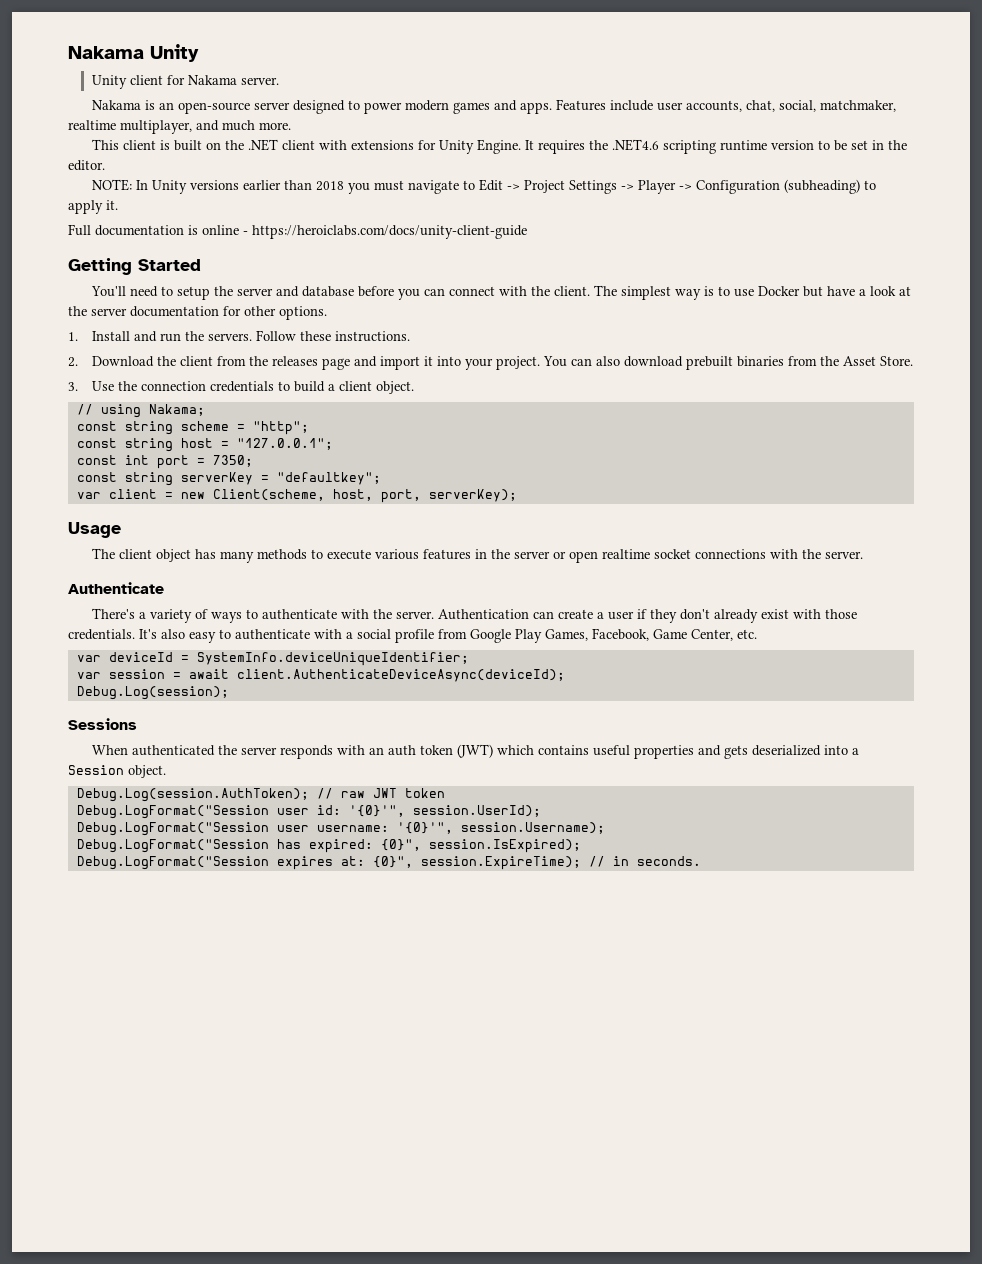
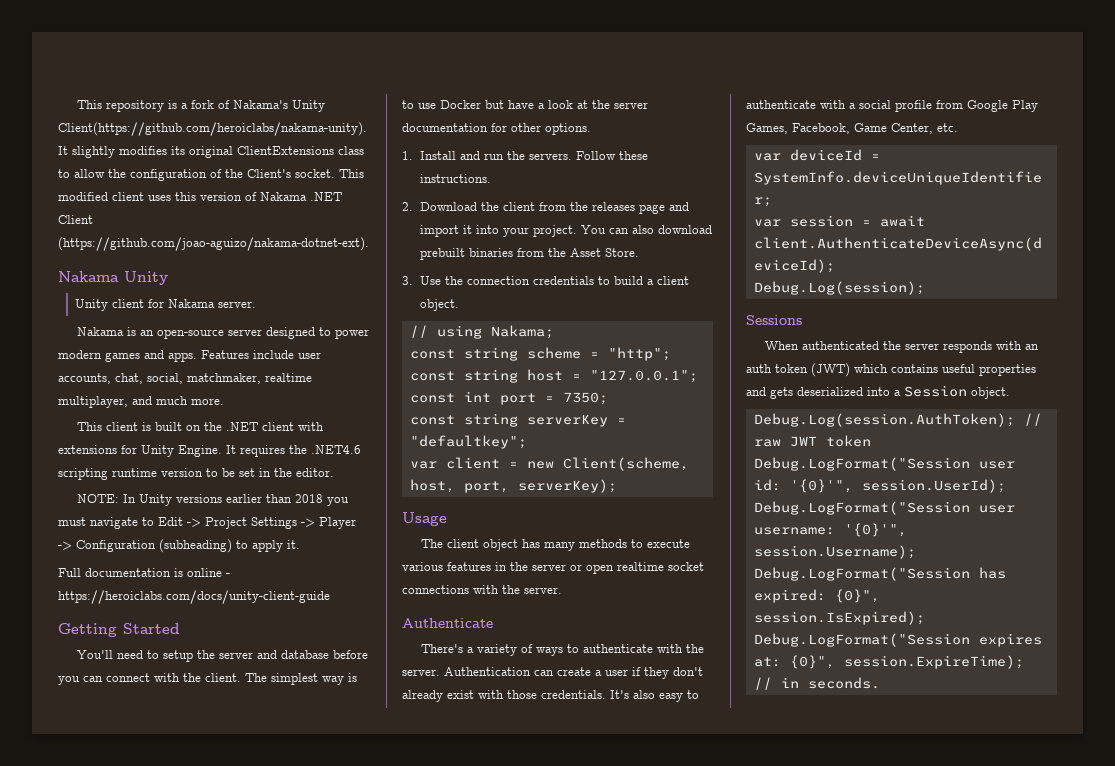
+ This repository is a fork of Nakama's Unity Client(https://github.com/heroiclabs/nakama-unity). It slightly modifies its original ClientExtensions class to allow the configuration of the Client's socket. This modified client uses this version of Nakama .NET Client (https://github.com/joao-aguizo/nakama-dotnet-ext).

